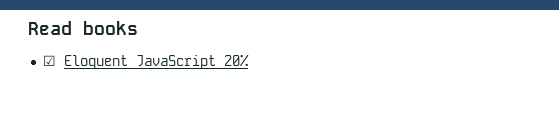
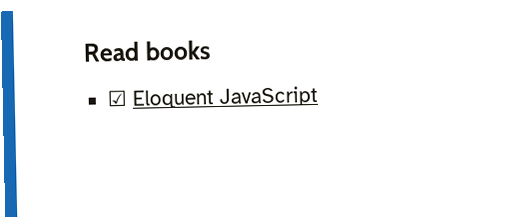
- ☑ Eloquent JavaScript 20%
+ ☑ Eloquent JavaScript

